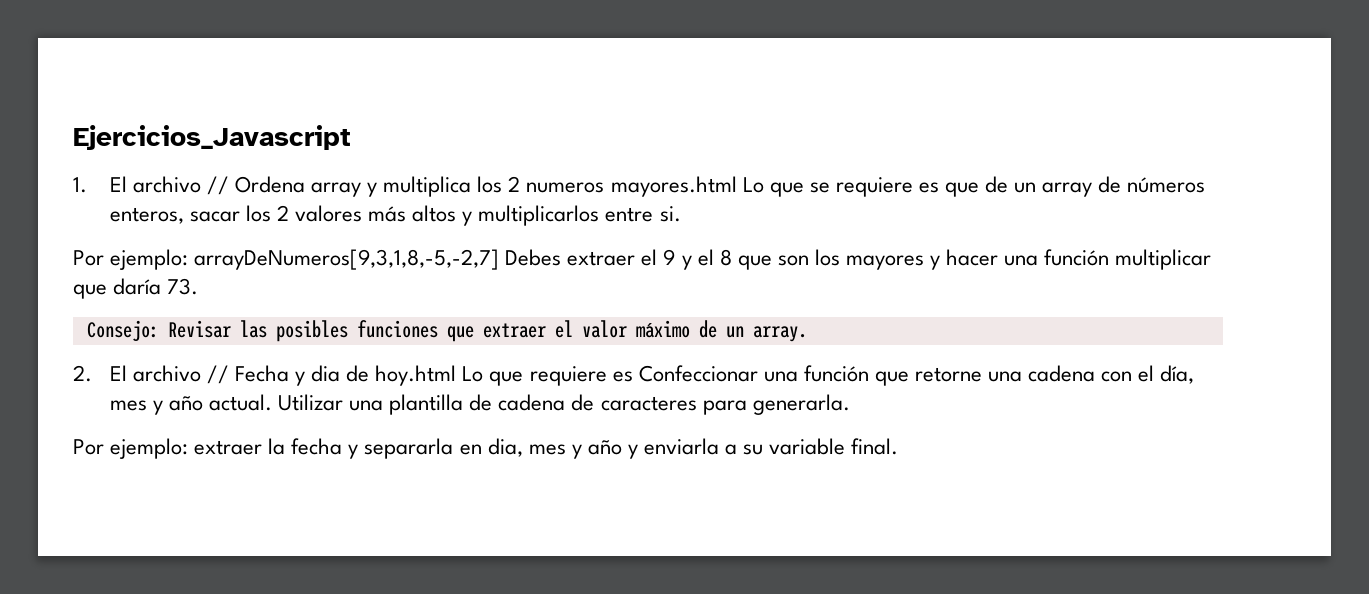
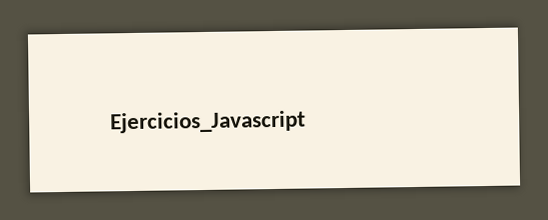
- 1. El archivo // Ordena array y multiplica los 2 numeros mayores.html Lo que se requiere es que de un array de números enteros, sacar los 2 valores más altos y multiplicarlos entre si.
- Por ejemplo: arrayDeNumeros[9,3,1,8,-5,-2,7] Debes extraer el 9 y el 8 que son los mayores y hacer una función multiplicar que daría 73.
- Consejo: Revisar las posibles funciones que extraer el valor máximo de un array.
- 2. El archivo // Fecha y dia de hoy.html Lo que requiere es Confeccionar una función que retorne una cadena con el día, mes y año actual. Utilizar una plantilla de cadena de caracteres para generarla.
- Por ejemplo: extraer la fecha y separarla en dia, mes y año y enviarla a su variable final.

